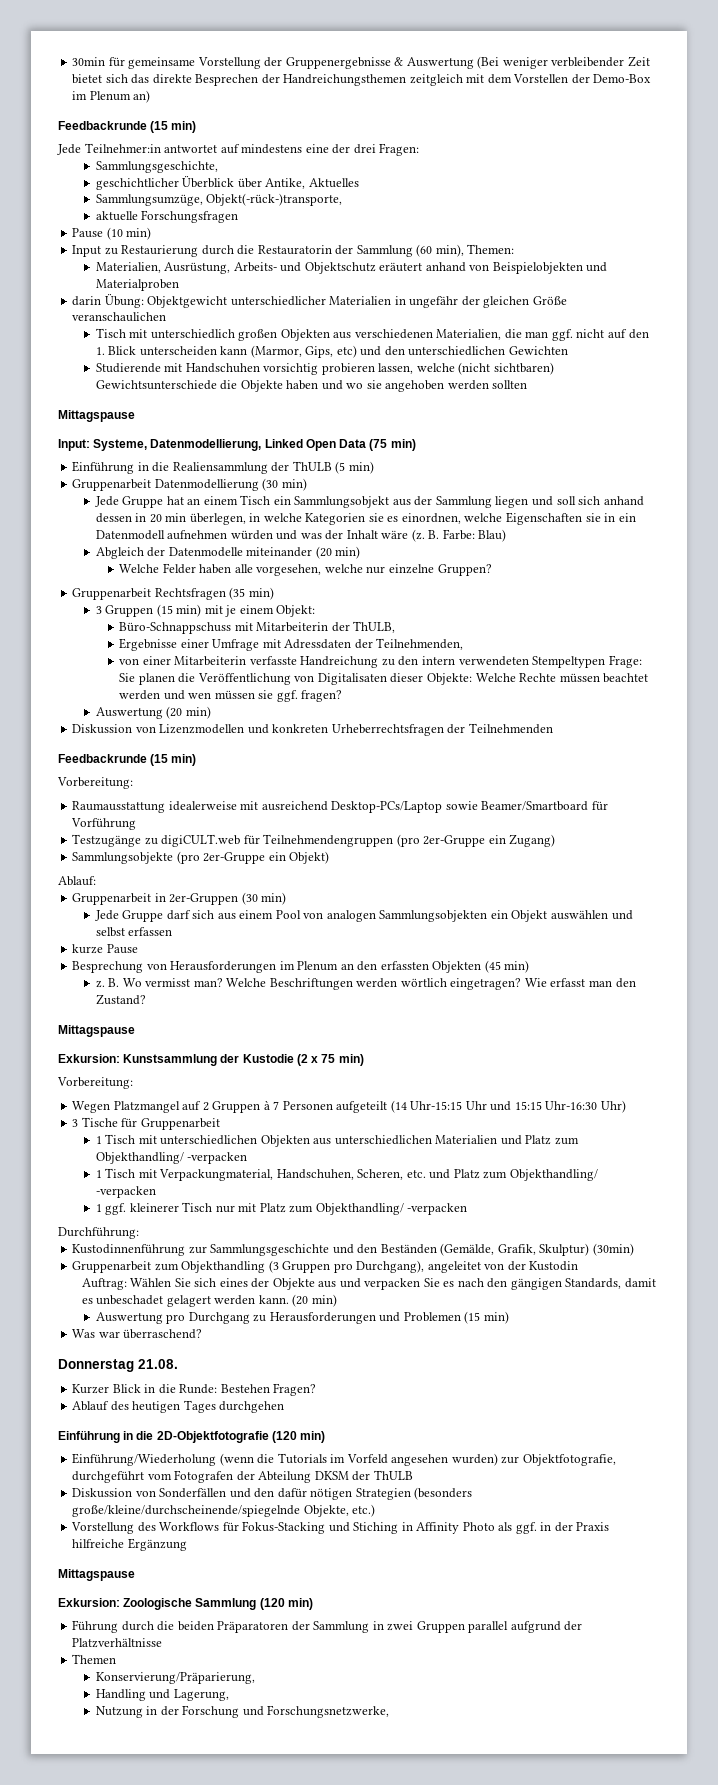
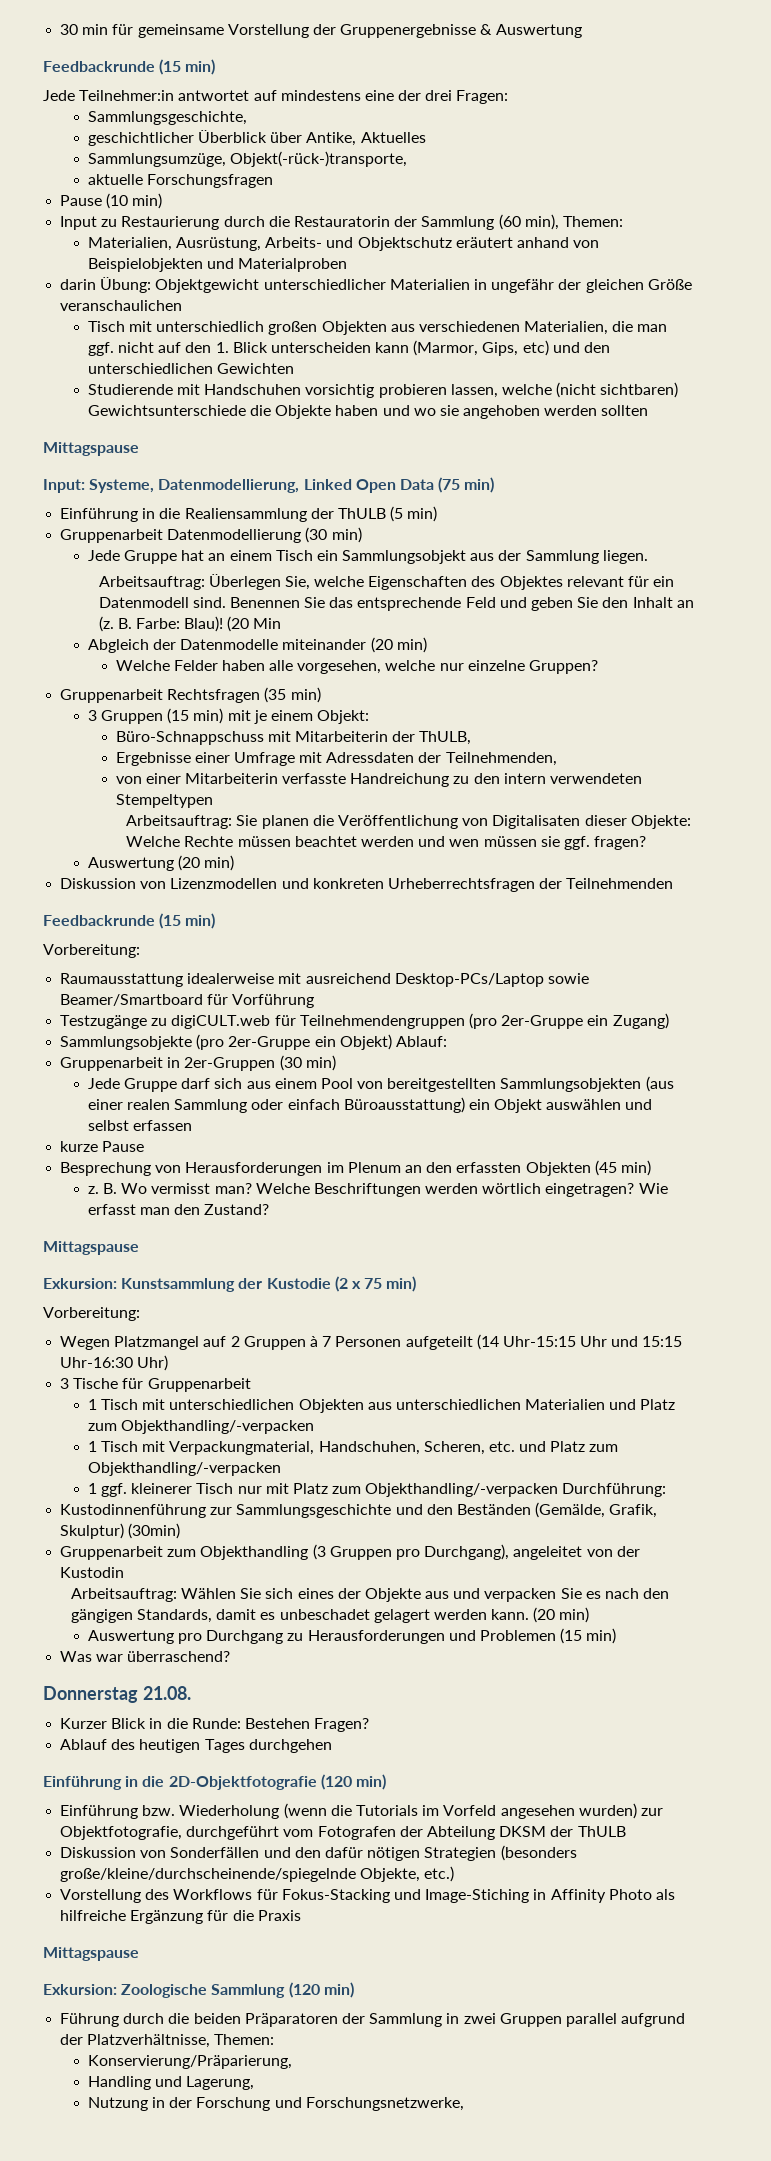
- 30min für gemeinsame Vorstellung der Gruppenergebnisse & Auswertung (Bei weniger verbleibender Zeit bietet sich das direkte Besprechen der Handreichungsthemen zeitgleich mit dem Vorstellen der Demo-Box im Plenum an)
+ 30 min für gemeinsame Vorstellung der Gruppenergebnisse & Auswertung
- Jede Gruppe hat an einem Tisch ein Sammlungsobjekt aus der Sammlung liegen und soll sich anhand dessen in 20 min überlegen, in welche Kategorien sie es einordnen, welche Eigenschaften sie in ein Datenmodell aufnehmen würden und was der Inhalt wäre (z. B. Farbe: Blau)
+ Jede Gruppe hat an einem Tisch ein Sammlungsobjekt aus der Sammlung liegen.
+ Arbeitsauftrag: Überlegen Sie, welche Eigenschaften des Objektes relevant für ein Datenmodell sind. Benennen Sie das entsprechende Feld und geben Sie den Inhalt an (z. B. Farbe: Blau)! (20 Min
- von einer Mitarbeiterin verfasste Handreichung zu den intern verwendeten Stempeltypen Frage: Sie planen die Veröffentlichung von Digitalisaten dieser Objekte: Welche Rechte müssen beachtet werden und wen müssen sie ggf. fragen?
+ von einer Mitarbeiterin verfasste Handreichung zu den intern verwendeten Stempeltypen
+ Arbeitsauftrag: Sie planen die Veröffentlichung von Digitalisaten dieser Objekte: Welche Rechte müssen beachtet werden und wen müssen sie ggf. fragen?
- Sammlungsobjekte (pro 2er-Gruppe ein Objekt)
- Ablauf:
+ Sammlungsobjekte (pro 2er-Gruppe ein Objekt) Ablauf:
- Jede Gruppe darf sich aus einem Pool von analogen Sammlungsobjekten ein Objekt auswählen und selbst erfassen
+ Jede Gruppe darf sich aus einem Pool von bereitgestellten Sammlungsobjekten (aus einer realen Sammlung oder einfach Büroausstattung) ein Objekt auswählen und selbst erfassen
- 1 Tisch mit unterschiedlichen Objekten aus unterschiedlichen Materialien und Platz zum Objekthandling/ -verpacken
+ 1 Tisch mit unterschiedlichen Objekten aus unterschiedlichen Materialien und Platz zum Objekthandling/-verpacken
- 1 Tisch mit Verpackungmaterial, Handschuhen, Scheren, etc. und Platz zum Objekthandling/ -verpacken
+ 1 Tisch mit Verpackungmaterial, Handschuhen, Scheren, etc. und Platz zum Objekthandling/-verpacken
- 1 ggf. kleinerer Tisch nur mit Platz zum Objekthandling/ -verpacken
- Durchführung:
+ 1 ggf. kleinerer Tisch nur mit Platz zum Objekthandling/-verpacken Durchführung:
- Auftrag: Wählen Sie sich eines der Objekte aus und verpacken Sie es nach den gängigen Standards, damit es unbeschadet gelagert werden kann.
+ Arbeitsauftrag: Wählen Sie sich eines der Objekte aus und verpacken Sie es nach den gängigen Standards, damit es unbeschadet gelagert werden kann.
- Einführung/Wiederholung (wenn die Tutorials im Vorfeld angesehen wurden) zur Objektfotografie, durchgeführt vom Fotografen der Abteilung DKSM der ThULB
+ Einführung bzw. Wiederholung (wenn die Tutorials im Vorfeld angesehen wurden) zur Objektfotografie, durchgeführt vom Fotografen der Abteilung DKSM der ThULB
- Vorstellung des Workflows für Fokus-Stacking und Stiching in Affinity Photo als ggf. in der Praxis hilfreiche Ergänzung
+ Vorstellung des Workflows für Fokus-Stacking und Image-Stiching in Affinity Photo als hilfreiche Ergänzung für die Praxis
- Führung durch die beiden Präparatoren der Sammlung in zwei Gruppen parallel aufgrund der Platzverhältnisse
- Themen
+ Führung durch die beiden Präparatoren der Sammlung in zwei Gruppen parallel aufgrund der Platzverhältnisse, Themen:

